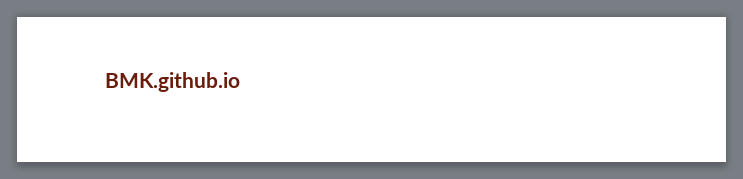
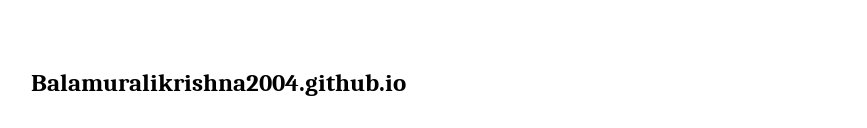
- BMK.github.io
+ Balamuralikrishna2004.github.io

